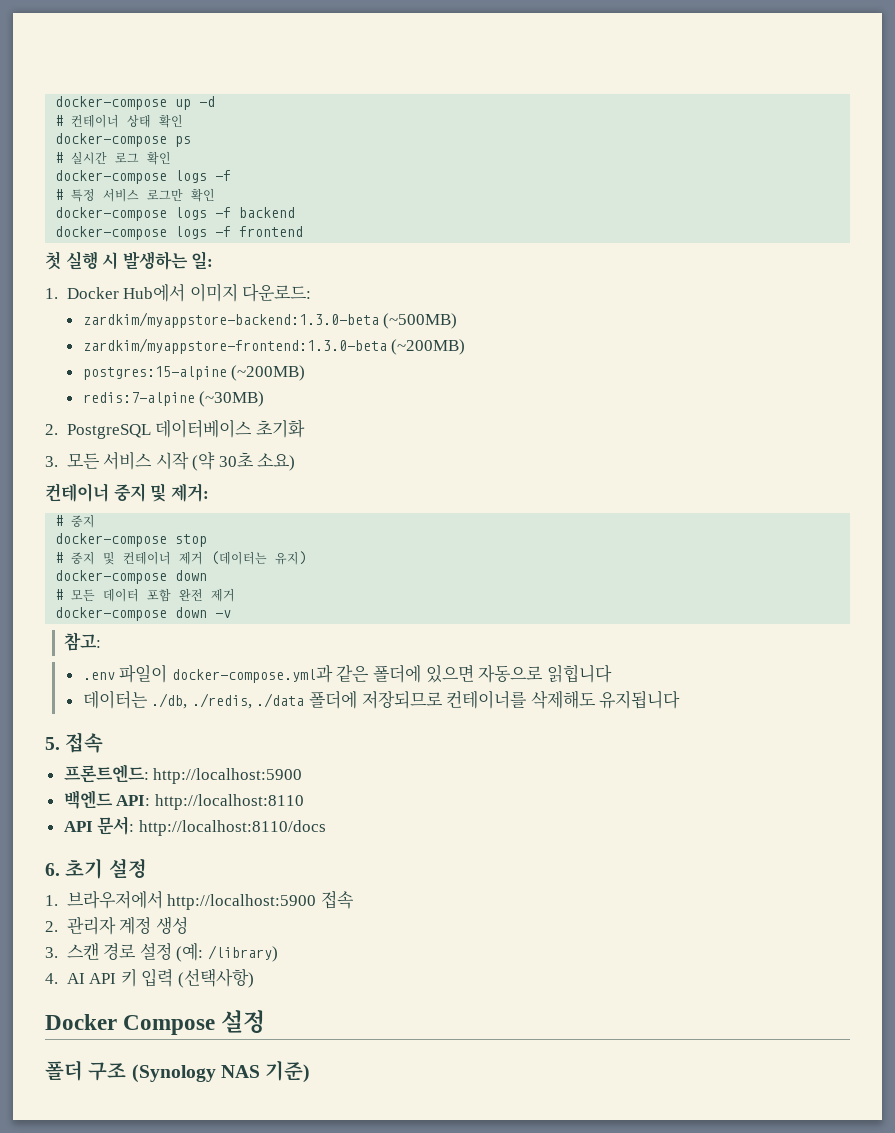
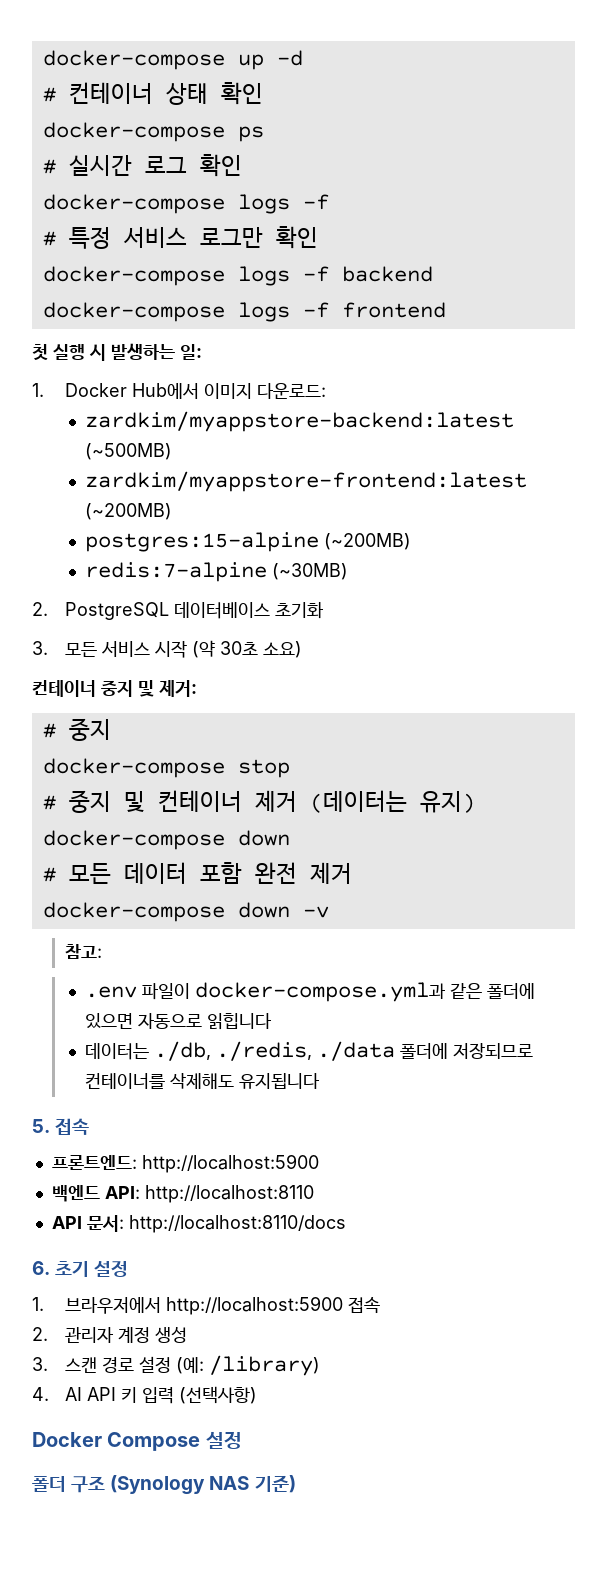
- zardkim/myappstore-backend:1.3.0-beta (~500MB)
+ zardkim/myappstore-backend:latest (~500MB)
- zardkim/myappstore-frontend:1.3.0-beta (~200MB)
+ zardkim/myappstore-frontend:latest (~200MB)

